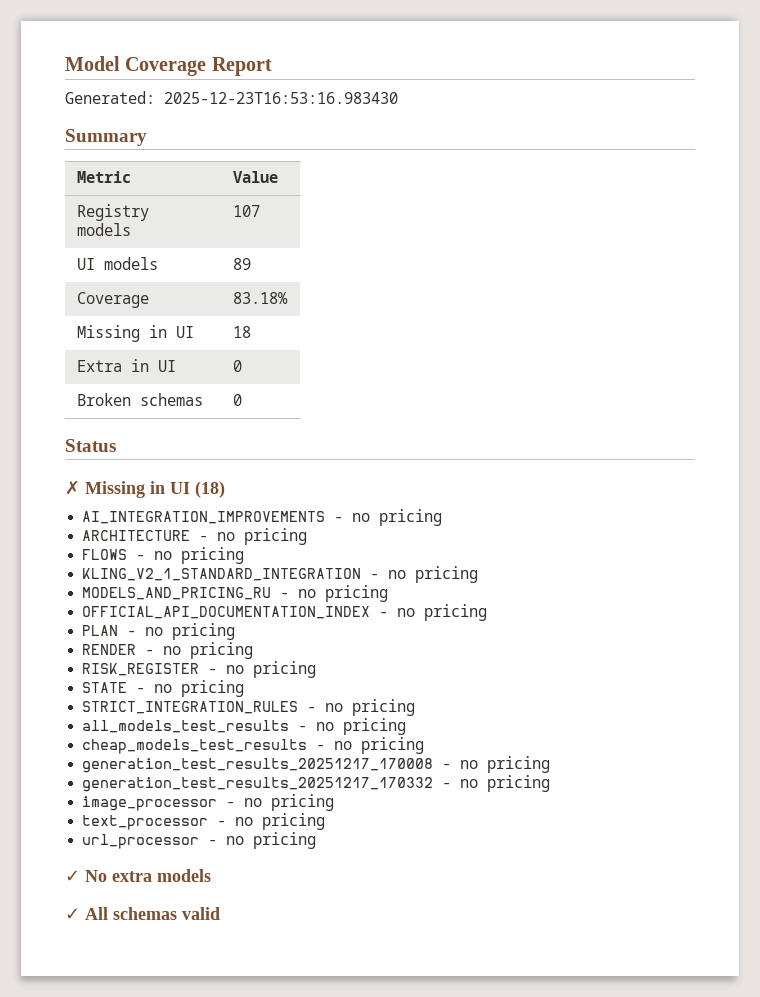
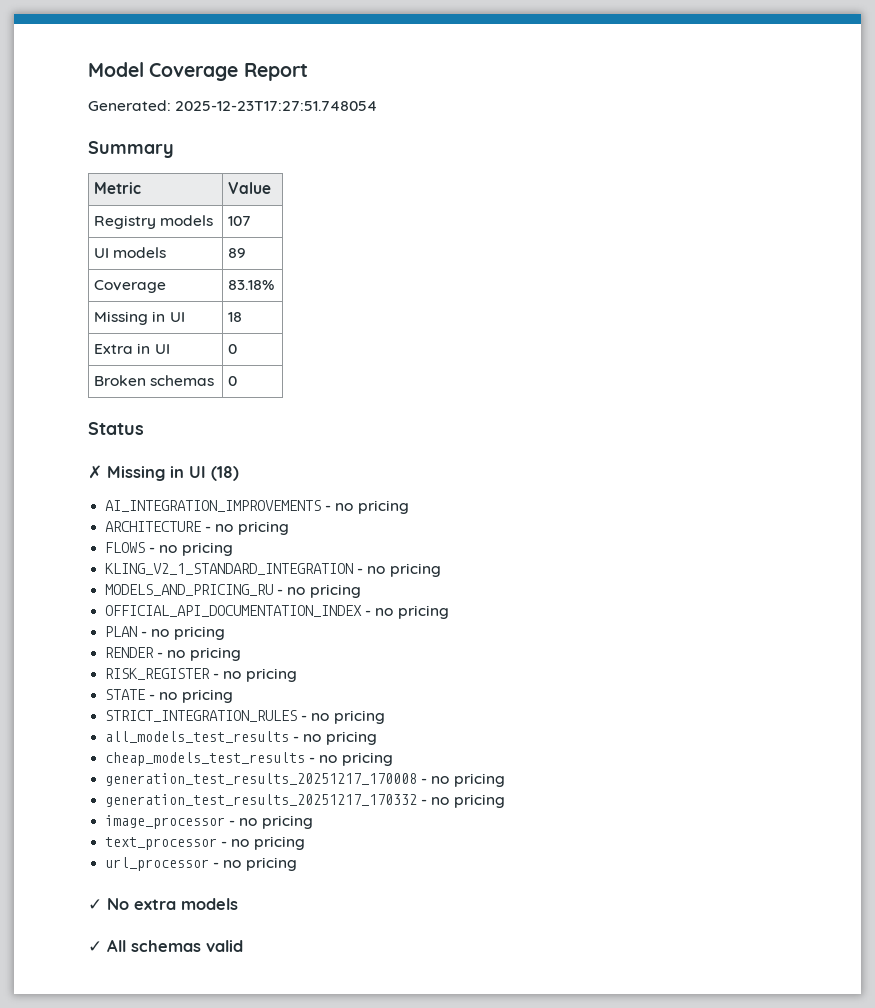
- Generated: 2025-12-23T16:53:16.983430
+ Generated: 2025-12-23T17:27:51.748054

